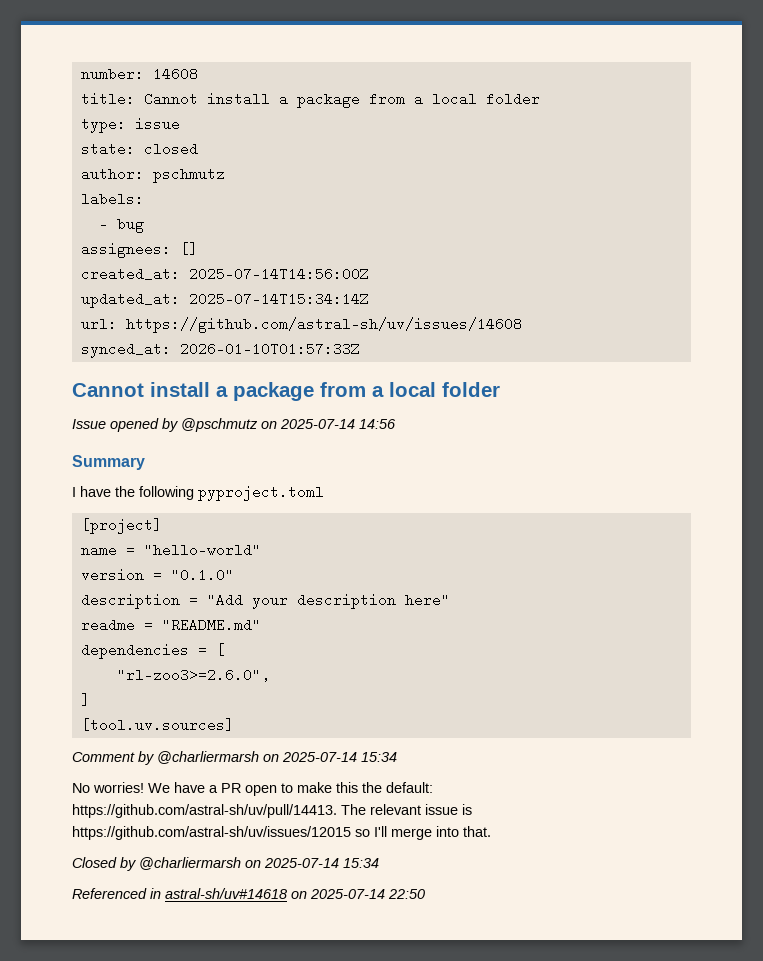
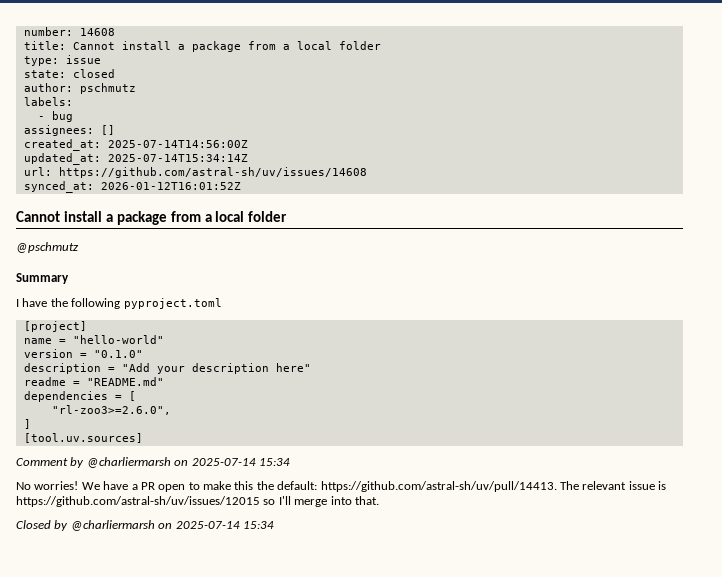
- synced_at: 2026-01-10T01:57:33Z
+ synced_at: 2026-01-12T16:01:52Z
  Cannot install a package from a local folder
- Issue opened by @pschmutz on 2025-07-14 14:56
+ @pschmutz
- Referenced in astral-sh/uv#14618 on 2025-07-14 22:50

